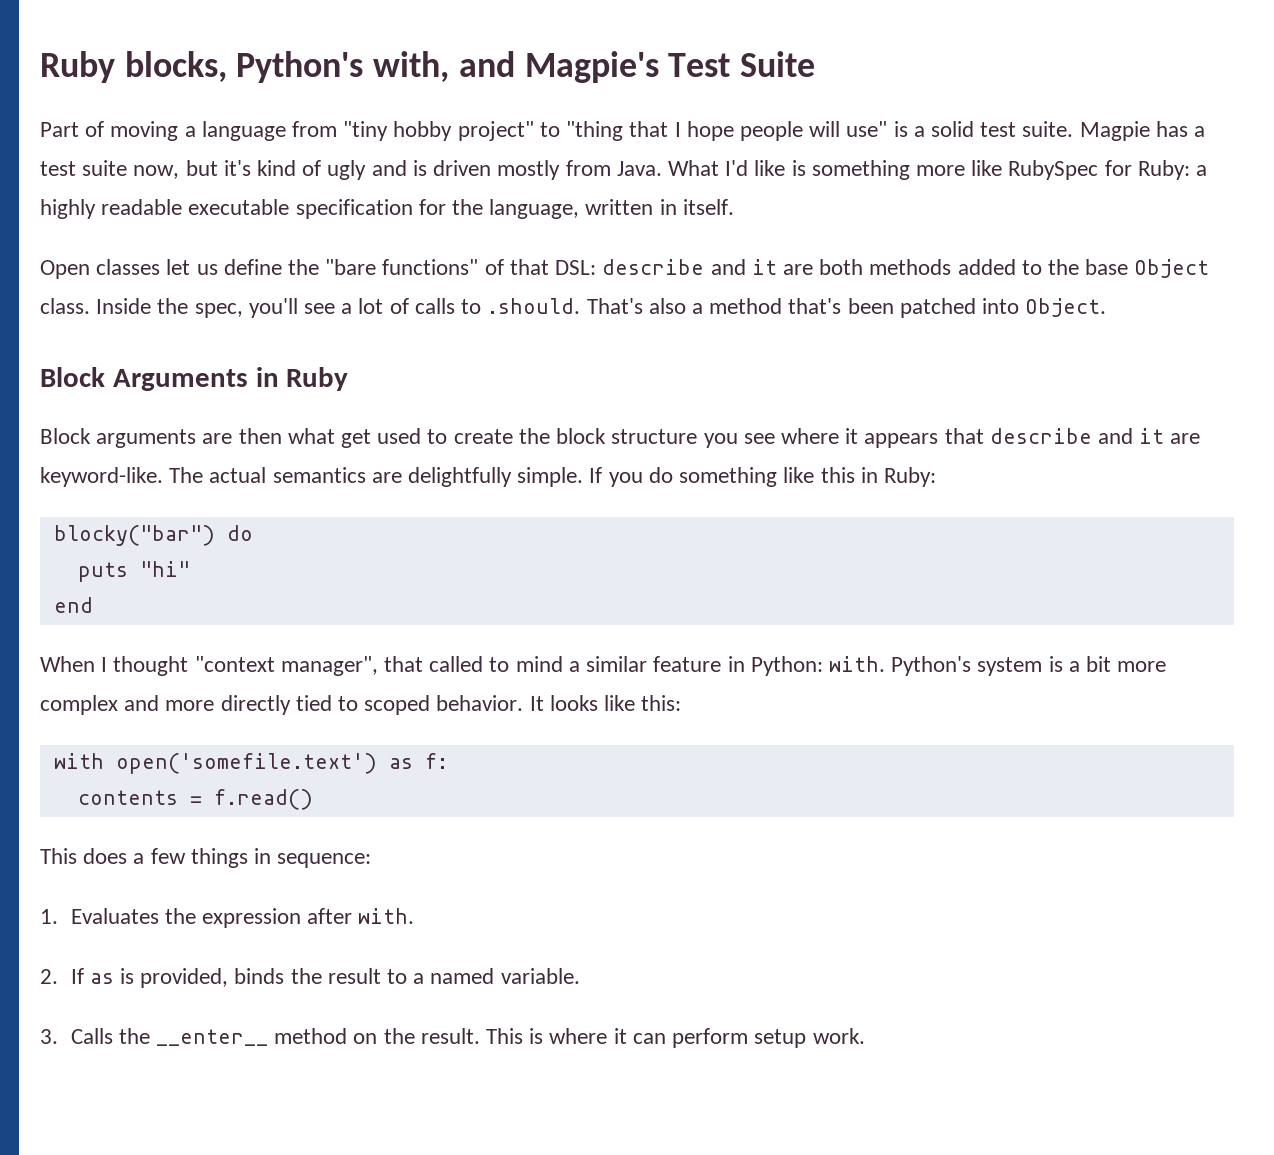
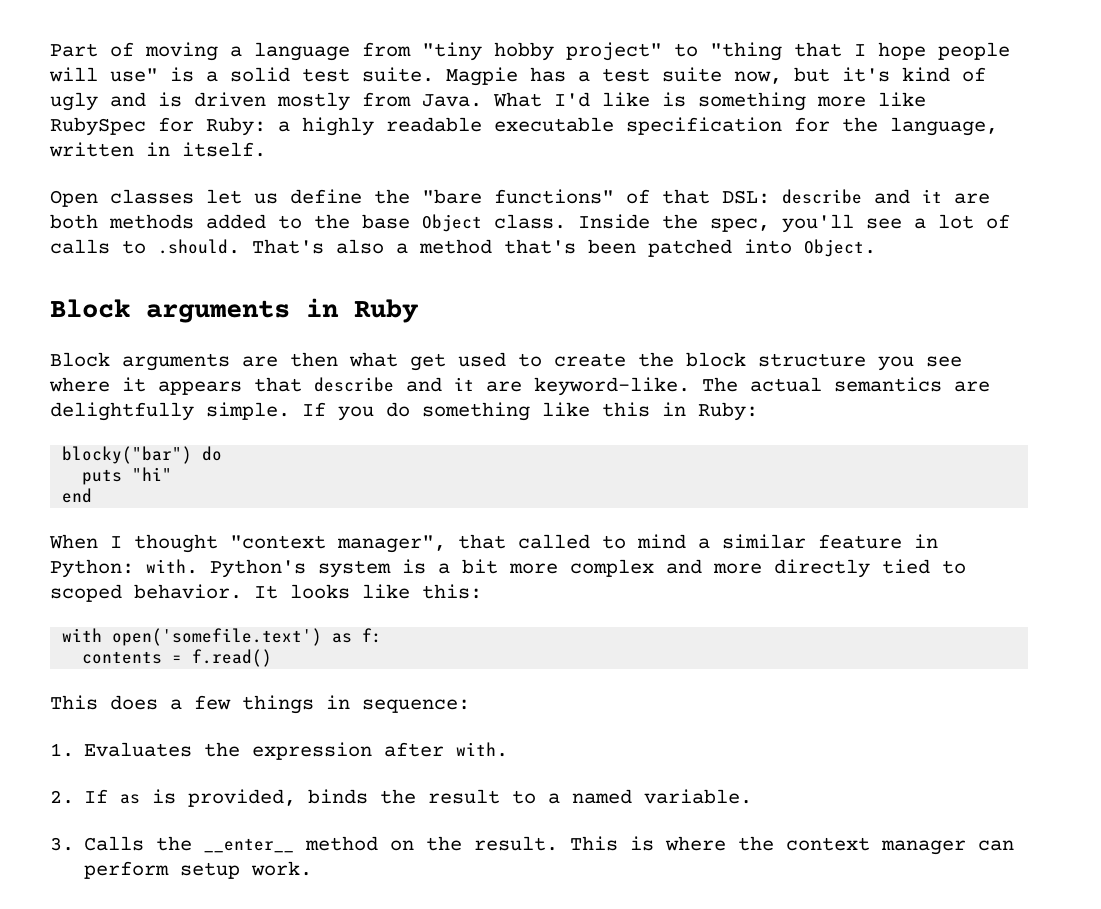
- Ruby blocks, Python's with, and Magpie's Test Suite
- Block Arguments in Ruby
+ Block arguments in Ruby
- This is where it can perform setup work.
+ This is where the context manager can perform setup work.

